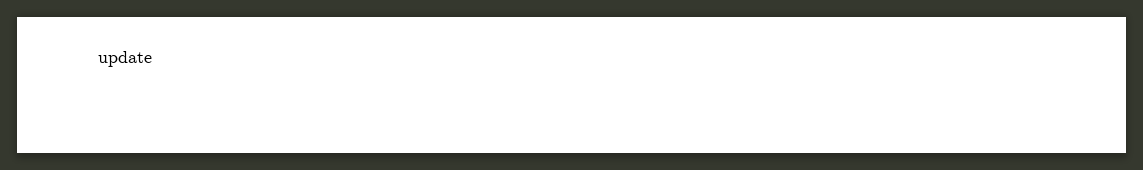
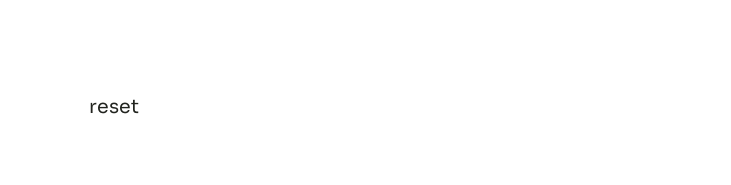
- update
+ reset

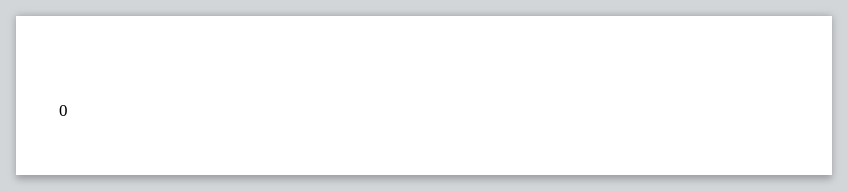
- reset
+ 0

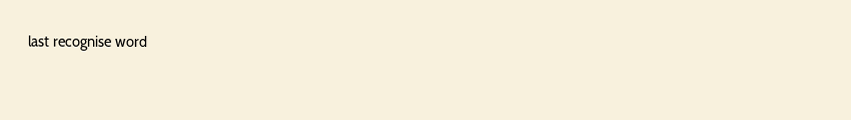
- 0
+ last recognise word

